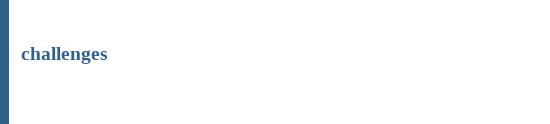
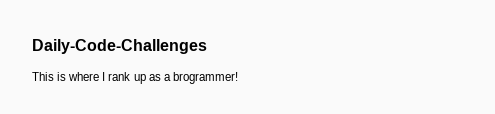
- challenges
+ Daily-Code-Challenges
+ This is where I rank up as a brogrammer!

